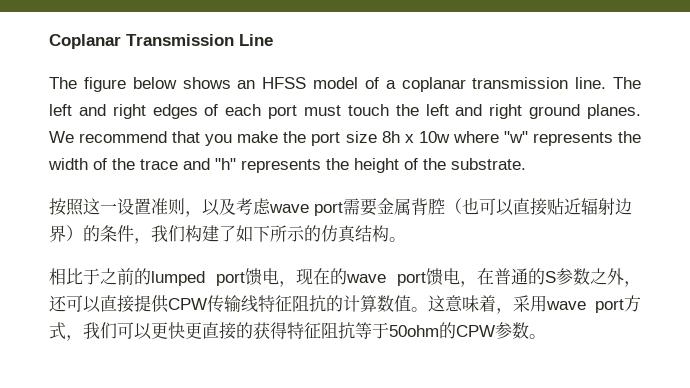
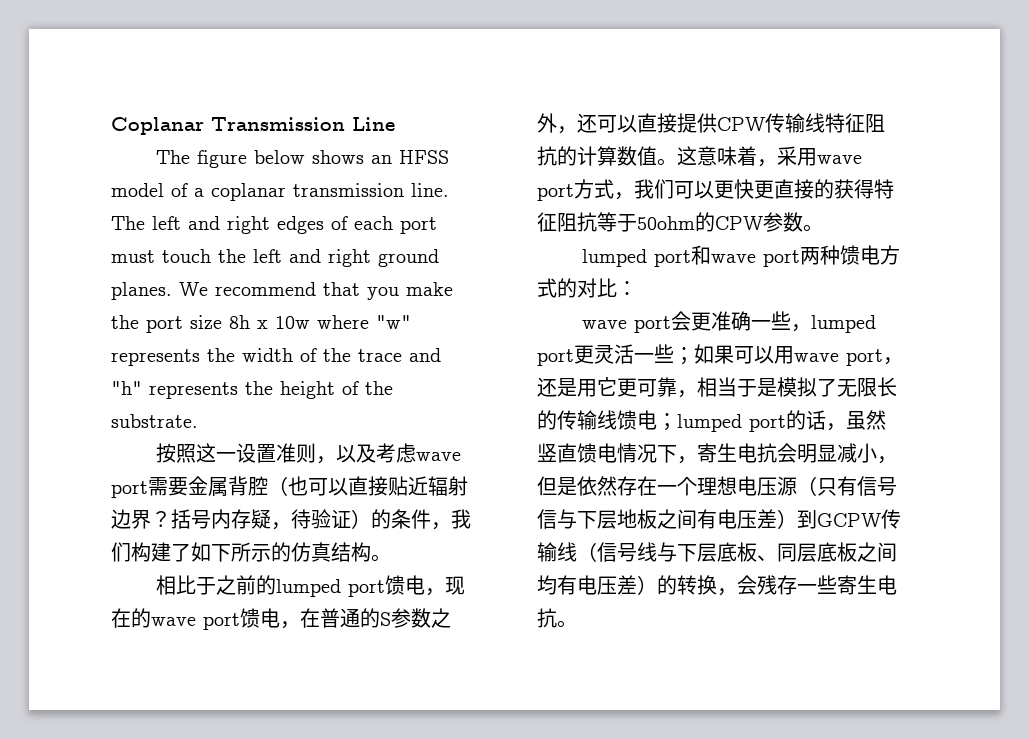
- 按照这一设置准则，以及考虑wave port需要金属背腔（也可以直接贴近辐射边界）的条件，我们构建了如下所示的仿真结构。
+ 按照这一设置准则，以及考虑wave port需要金属背腔（也可以直接贴近辐射边界？括号内存疑，待验证）的条件，我们构建了如下所示的仿真结构。
+ lumped port和wave port两种馈电方式的对比：
+ wave port会更准确一些，lumped port更灵活一些；如果可以用wave port，还是用它更可靠，相当于是模拟了无限长的传输线馈电；lumped port的话，虽然竖直馈电情况下，寄生电抗会明显减小，但是依然存在一个理想电压源（只有信号信与下层地板之间有电压差）到GCPW传输线（信号线与下层底板、同层底板之间均有电压差）的转换，会残存一些寄生电抗。

